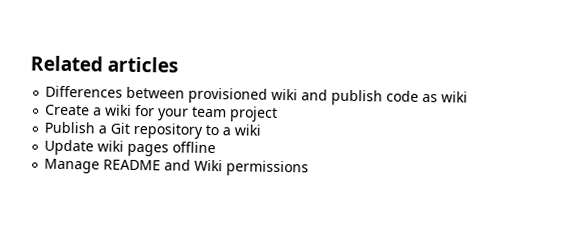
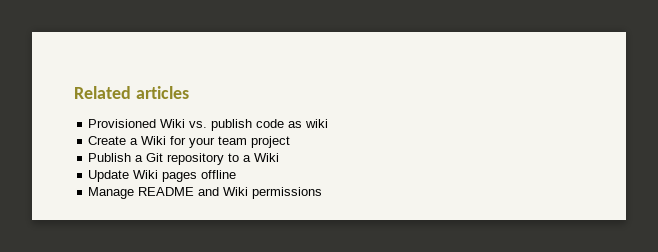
- Differences between provisioned wiki and publish code as wiki
+ Provisioned Wiki vs. publish code as wiki
- Create a wiki for your team project
+ Create a Wiki for your team project
- Publish a Git repository to a wiki
+ Publish a Git repository to a Wiki
- Update wiki pages offline
+ Update Wiki pages offline

